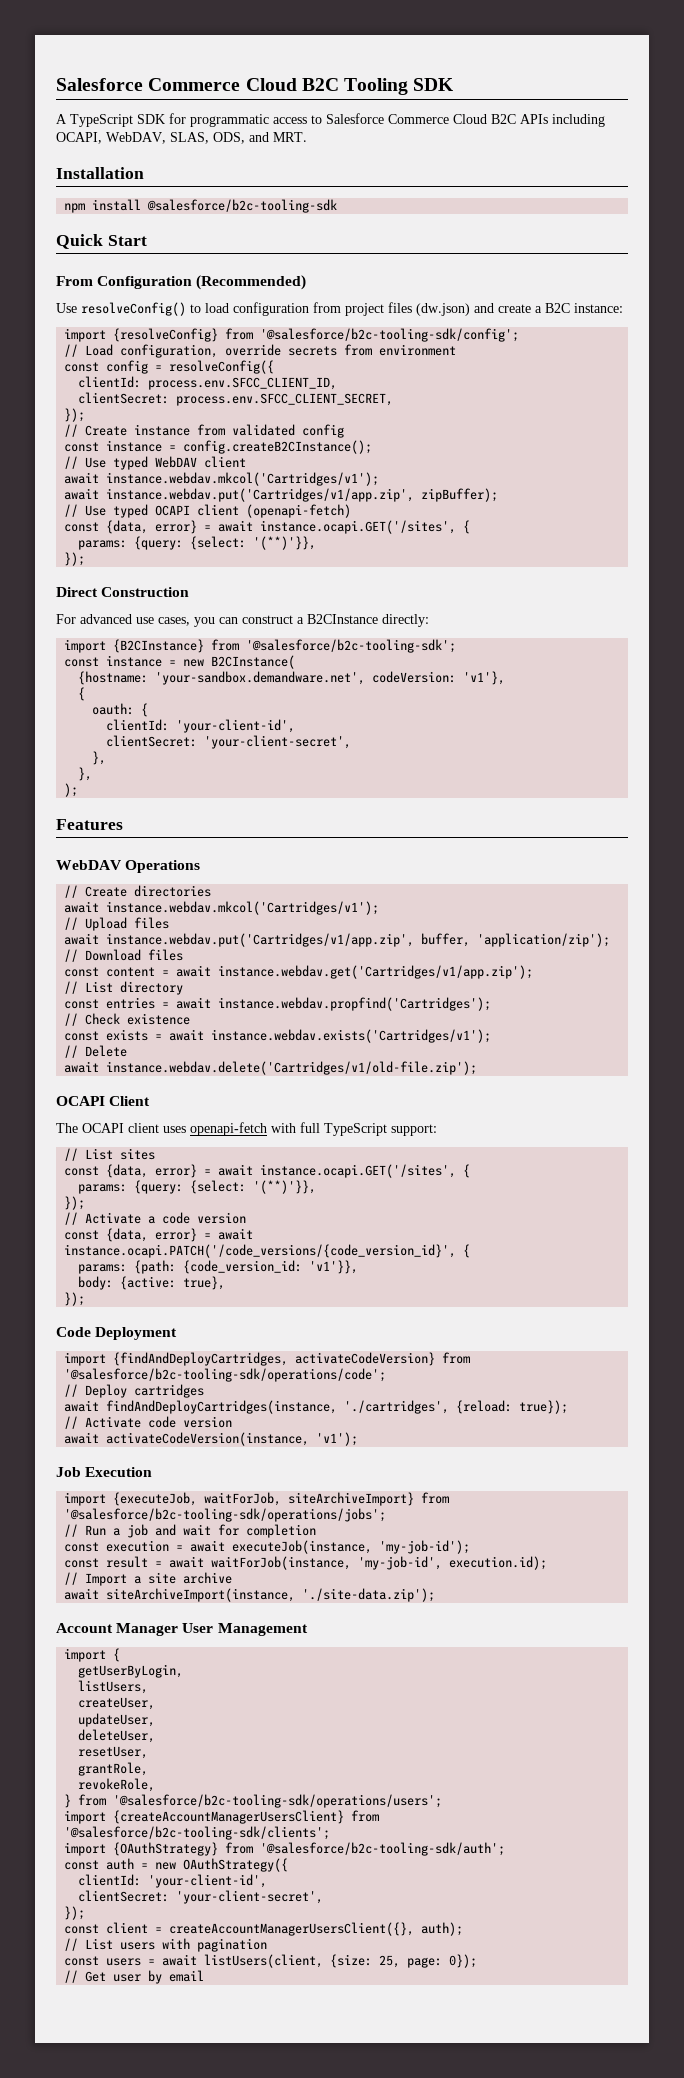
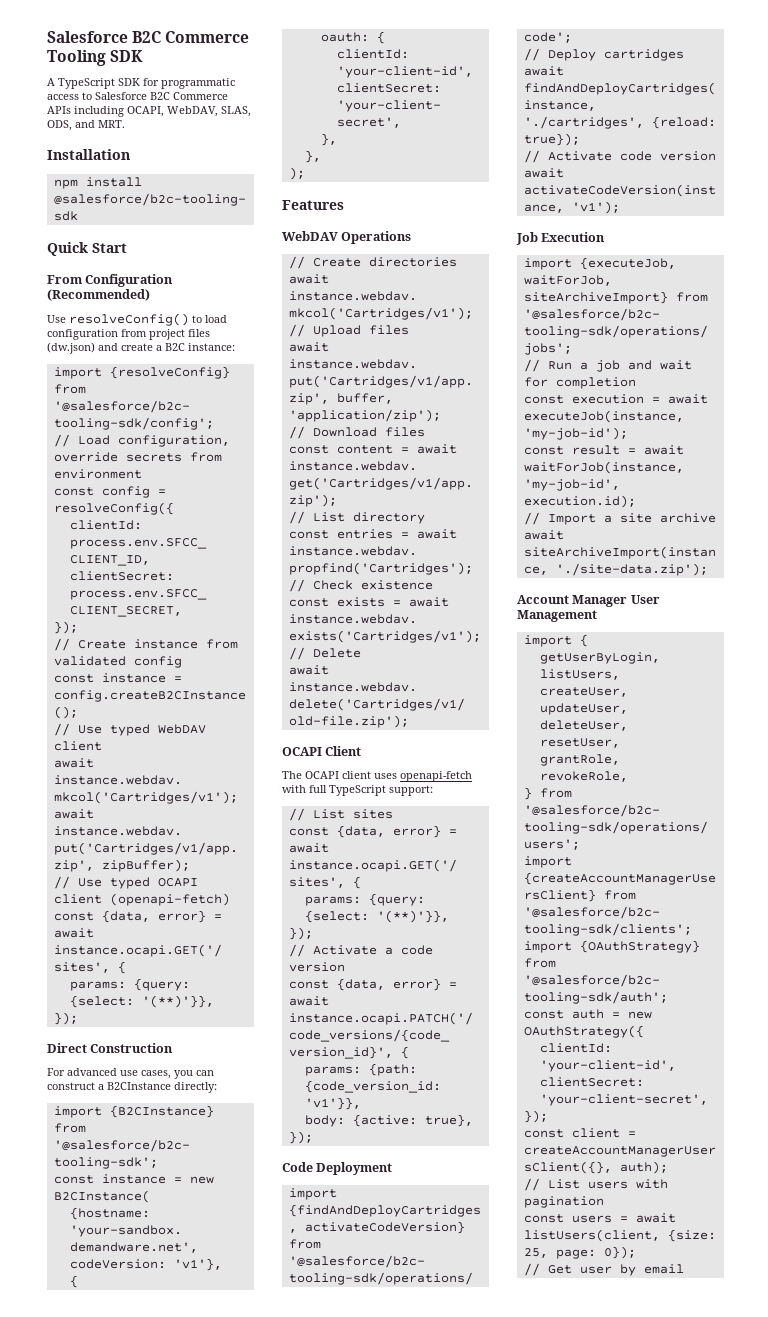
- Salesforce Commerce Cloud B2C Tooling SDK
+ Salesforce B2C Commerce Tooling SDK
- A TypeScript SDK for programmatic access to Salesforce Commerce Cloud B2C APIs including OCAPI, WebDAV, SLAS, ODS, and MRT.
+ A TypeScript SDK for programmatic access to Salesforce B2C Commerce APIs including OCAPI, WebDAV, SLAS, ODS, and MRT.

